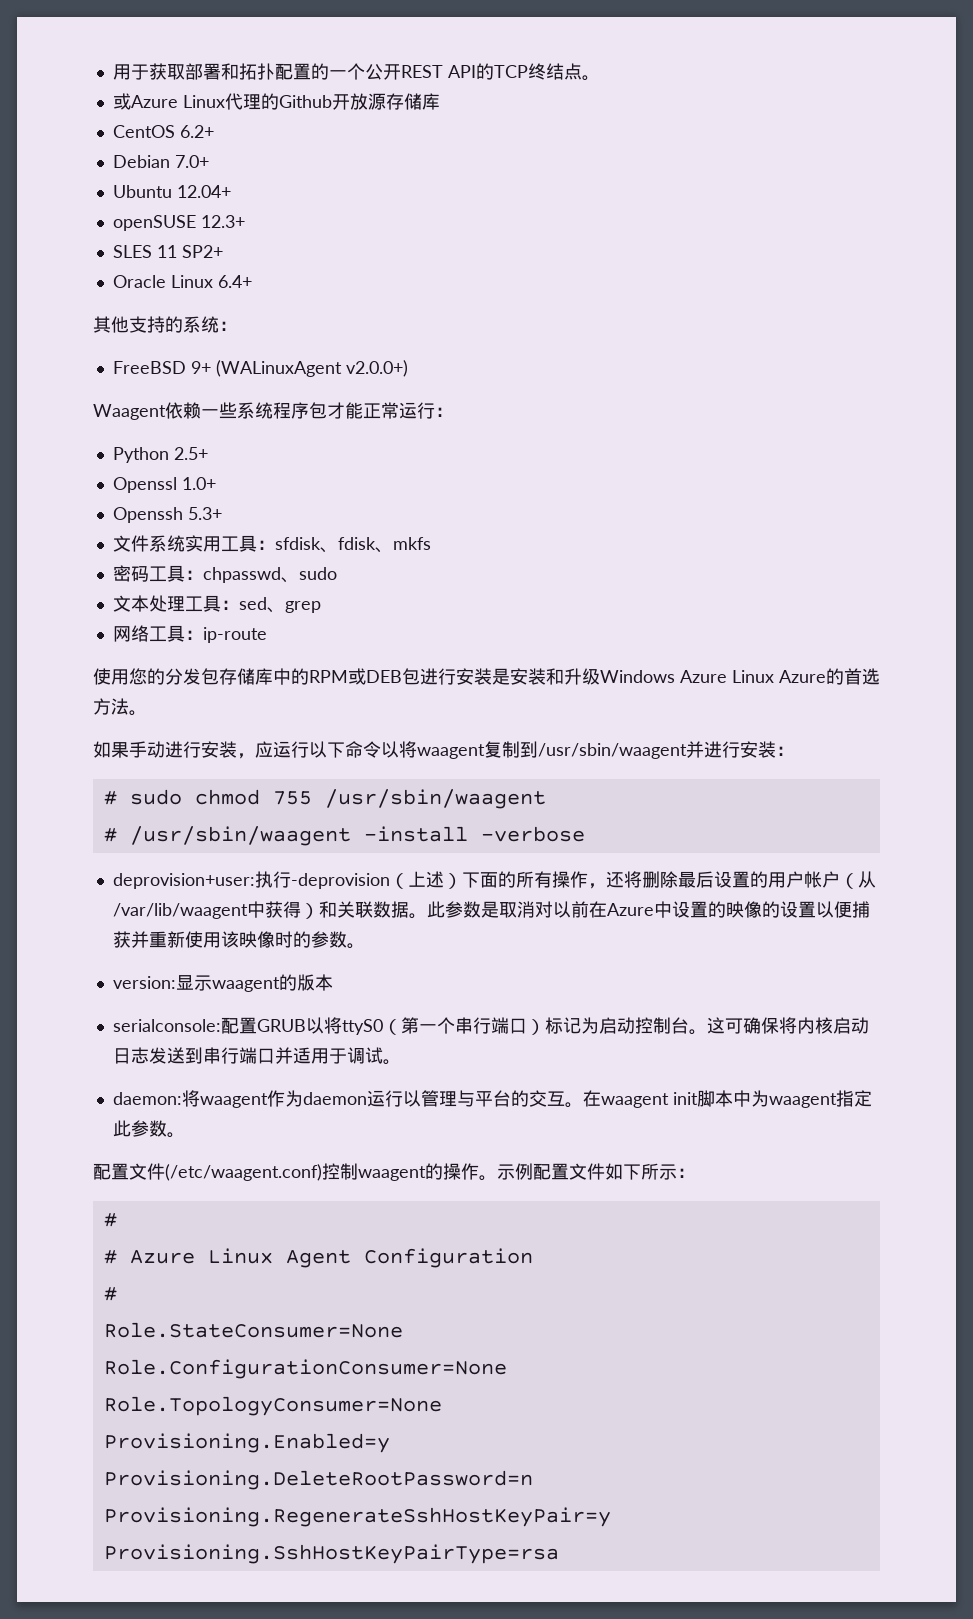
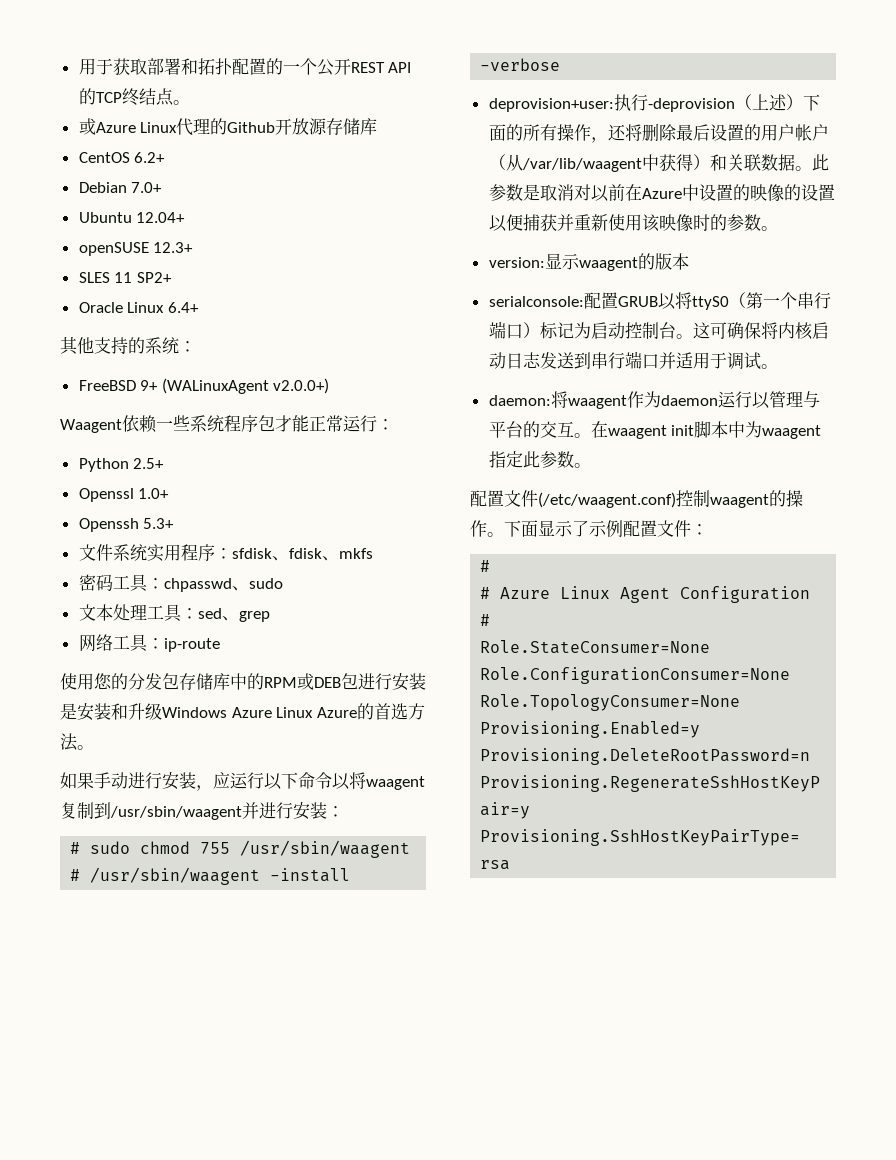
- 文件系统实用工具：sfdisk、fdisk、mkfs
+ 文件系统实用程序：sfdisk、fdisk、mkfs
- 示例配置文件如下所示：
+ 下面显示了示例配置文件：

